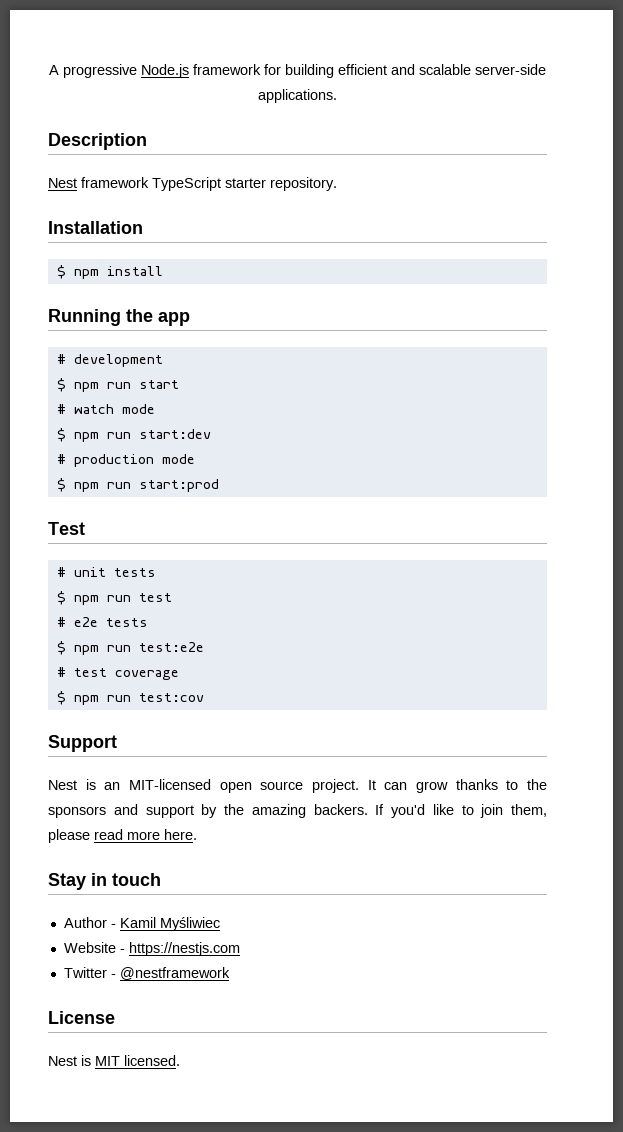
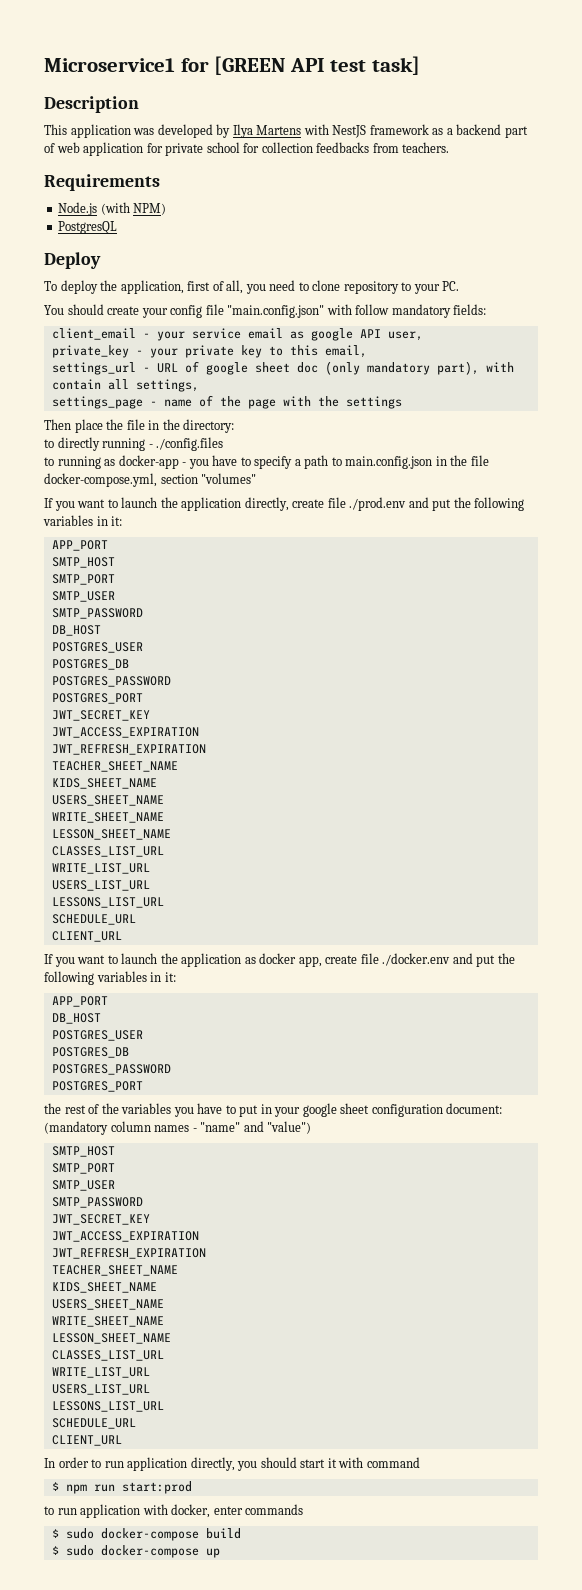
- A progressive Node.js framework for building efficient and scalable server-side applications.
+ Microservice1 for [GREEN API test task]
  Description
- Nest framework TypeScript starter repository.
- Installation
- $ npm install
- Running the app
- # development
- $ npm run start
- # watch mode
- $ npm run start:dev
- # production mode
+ This application was developed by Ilya Martens with NestJS framework as a backend part of web application for private school for collection feedbacks from teachers.
+ Requirements
+ Node.js (with NPM)
+ PostgresQL
+ Deploy
+ To deploy the application, first of all, you need to clone repository to your PC.
+ You should create your config file "main.config.json" with follow mandatory fields:
+ client_email - your service email as google API user,
+ private_key - your private key to this email,
+ settings_url - URL of google sheet doc (only mandatory part), with contain all settings,
+ settings_page - name of the page with the settings
+ Then place the file in the directory:
+ to directly running - ./config.files
+ to running as docker-app - you have to specify a path to main.config.json in the file docker-compose.yml, section "volumes"
+ If you want to launch the application directly, create file ./prod.env and put the following variables in it:
+ APP_PORT
+ SMTP_HOST
+ SMTP_PORT
+ SMTP_USER
+ SMTP_PASSWORD
+ DB_HOST
+ POSTGRES_USER
+ POSTGRES_DB
+ POSTGRES_PASSWORD
+ POSTGRES_PORT
+ JWT_SECRET_KEY
+ JWT_ACCESS_EXPIRATION
+ JWT_REFRESH_EXPIRATION
+ TEACHER_SHEET_NAME
+ KIDS_SHEET_NAME
+ USERS_SHEET_NAME
+ WRITE_SHEET_NAME
+ LESSON_SHEET_NAME
+ CLASSES_LIST_URL
+ WRITE_LIST_URL
+ USERS_LIST_URL
+ LESSONS_LIST_URL
+ SCHEDULE_URL
+ CLIENT_URL
+ If you want to launch the application as docker app, create file ./docker.env and put the following variables in it:
+ APP_PORT
+ DB_HOST
+ POSTGRES_USER
+ POSTGRES_DB
+ POSTGRES_PASSWORD
+ POSTGRES_PORT
+ the rest of the variables you have to put in your google sheet configuration document: (mandatory column names - "name" and "value")
+ SMTP_HOST
+ SMTP_PORT
+ SMTP_USER
+ SMTP_PASSWORD
+ JWT_SECRET_KEY
+ JWT_ACCESS_EXPIRATION
+ JWT_REFRESH_EXPIRATION
+ TEACHER_SHEET_NAME
+ KIDS_SHEET_NAME
+ USERS_SHEET_NAME
+ WRITE_SHEET_NAME
+ LESSON_SHEET_NAME
+ CLASSES_LIST_URL
+ WRITE_LIST_URL
+ USERS_LIST_URL
+ LESSONS_LIST_URL
+ SCHEDULE_URL
+ CLIENT_URL
+ In order to run application directly, you should start it with command
  $ npm run start:prod
- Test
- # unit tests
- $ npm run test
- # e2e tests
- $ npm run test:e2e
- # test coverage
- $ npm run test:cov
- Support
- Nest is an MIT-licensed open source project. It can grow thanks to the sponsors and support by the amazing backers. If you'd like to join them, please read more here.
- Stay in touch
- Author - Kamil Myśliwiec
- Website - https://nestjs.com
- Twitter - @nestframework
- License
- Nest is MIT licensed.
+ to run application with docker, enter commands
+ $ sudo docker-compose build
+ $ sudo docker-compose up

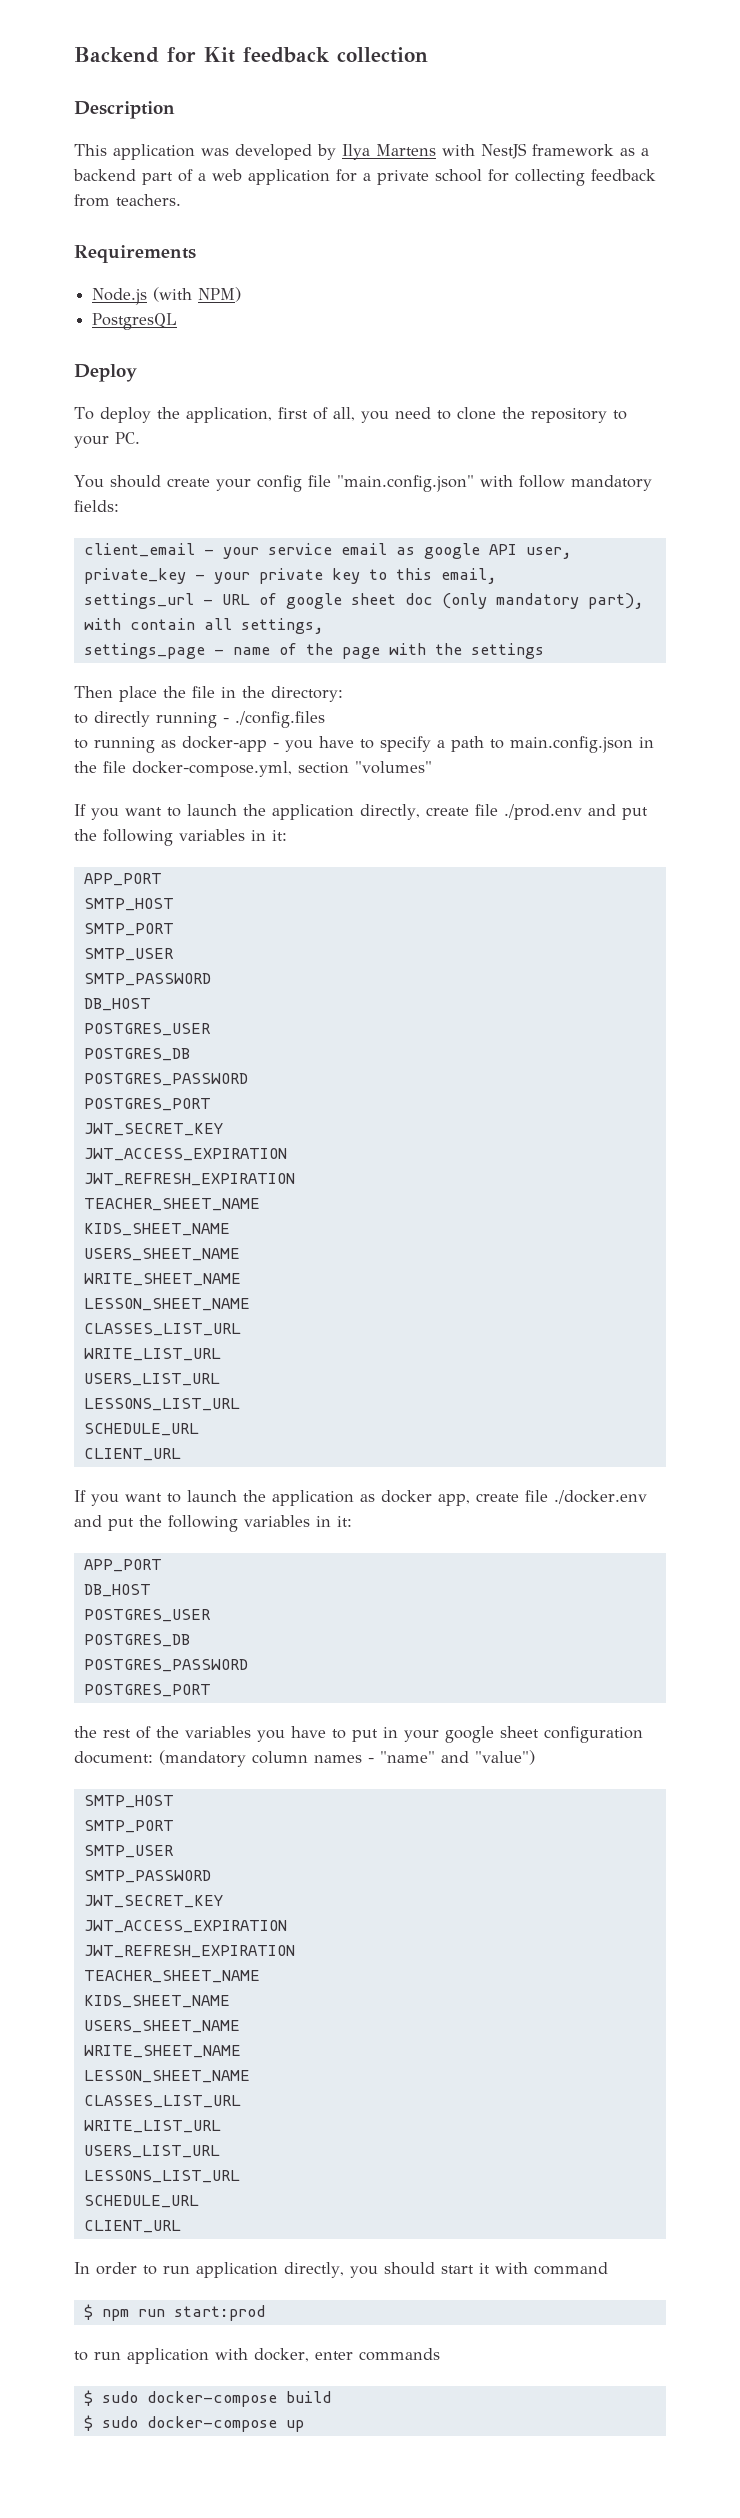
- Microservice1 for [GREEN API test task]
+ Backend for Kit feedback collection
- This application was developed by Ilya Martens with NestJS framework as a backend part of web application for private school for collection feedbacks from teachers.
+ This application was developed by Ilya Martens with NestJS framework as a backend part of a web application for a private school for collecting feedback from teachers.
- To deploy the application, first of all, you need to clone repository to your PC.
+ To deploy the application, first of all, you need to clone the repository to your PC.

